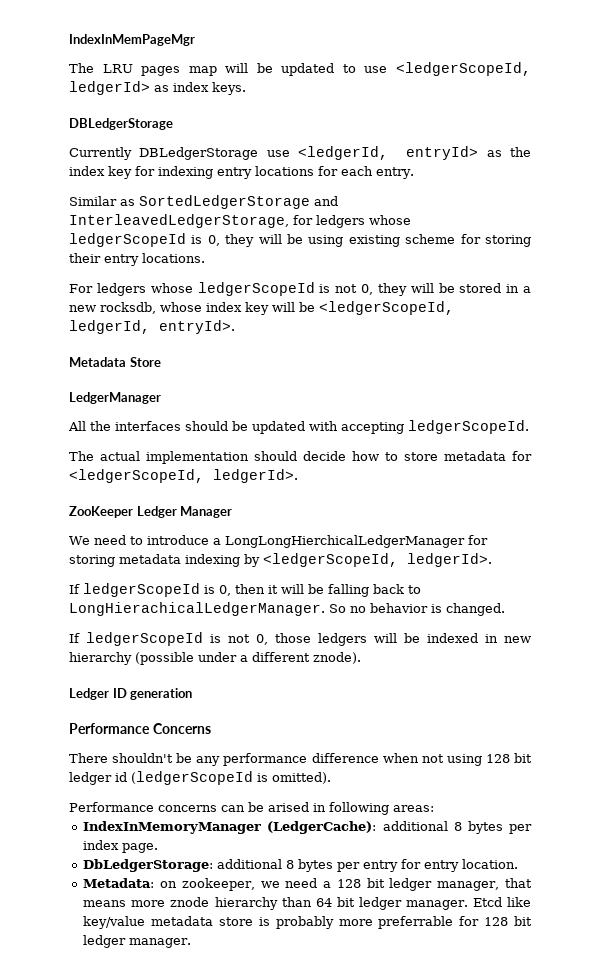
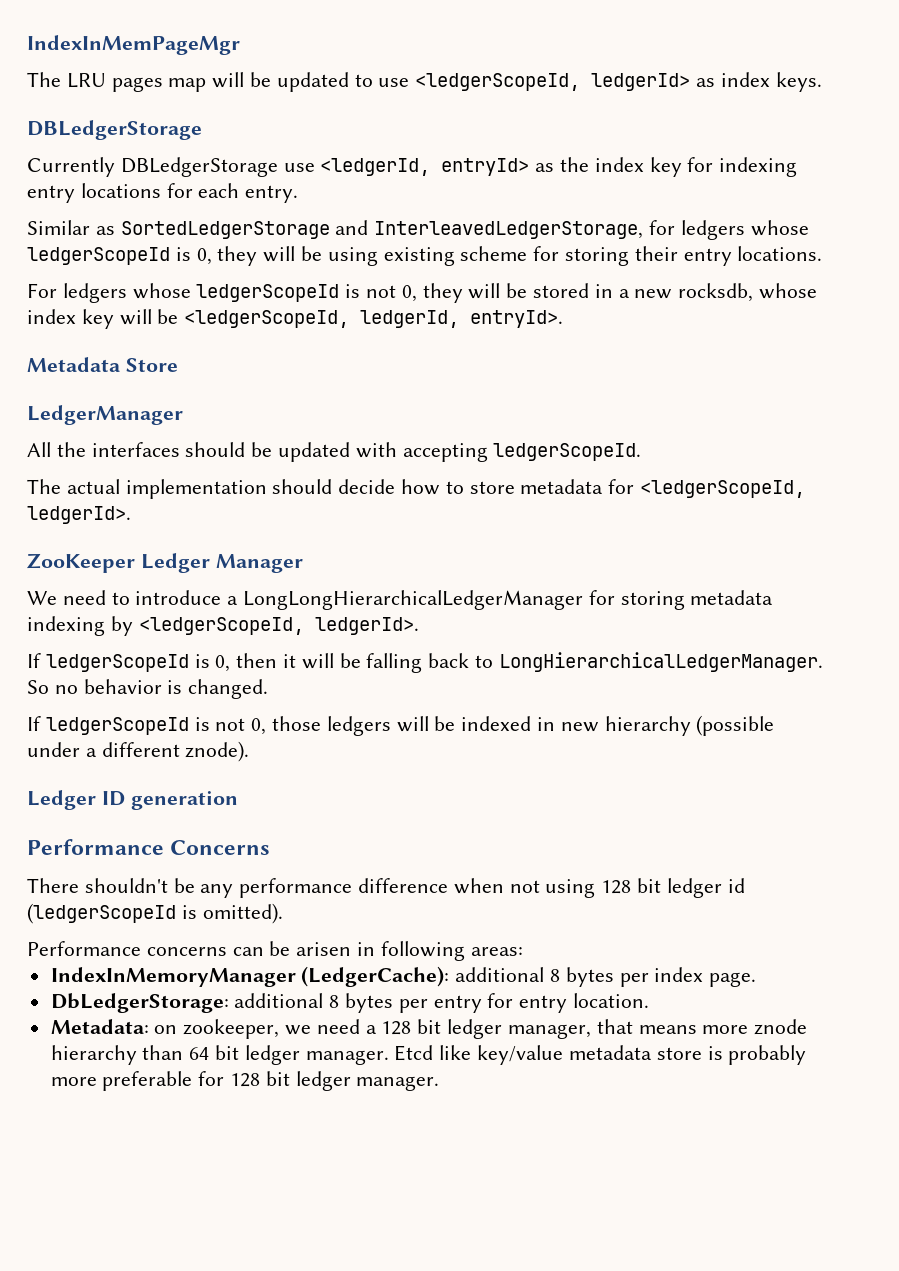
- We need to introduce a LongLongHierchicalLedgerManager for storing metadata indexing by <ledgerScopeId, ledgerId>.
+ We need to introduce a LongLongHierarchicalLedgerManager for storing metadata indexing by <ledgerScopeId, ledgerId>.
- If ledgerScopeId is 0, then it will be falling back to LongHierachicalLedgerManager.
+ If ledgerScopeId is 0, then it will be falling back to LongHierarchicalLedgerManager.
- Performance concerns can be arised in following areas:
+ Performance concerns can be arisen in following areas:
- Etcd like key/value metadata store is probably more preferrable for 128 bit ledger manager.
+ Etcd like key/value metadata store is probably more preferable for 128 bit ledger manager.

